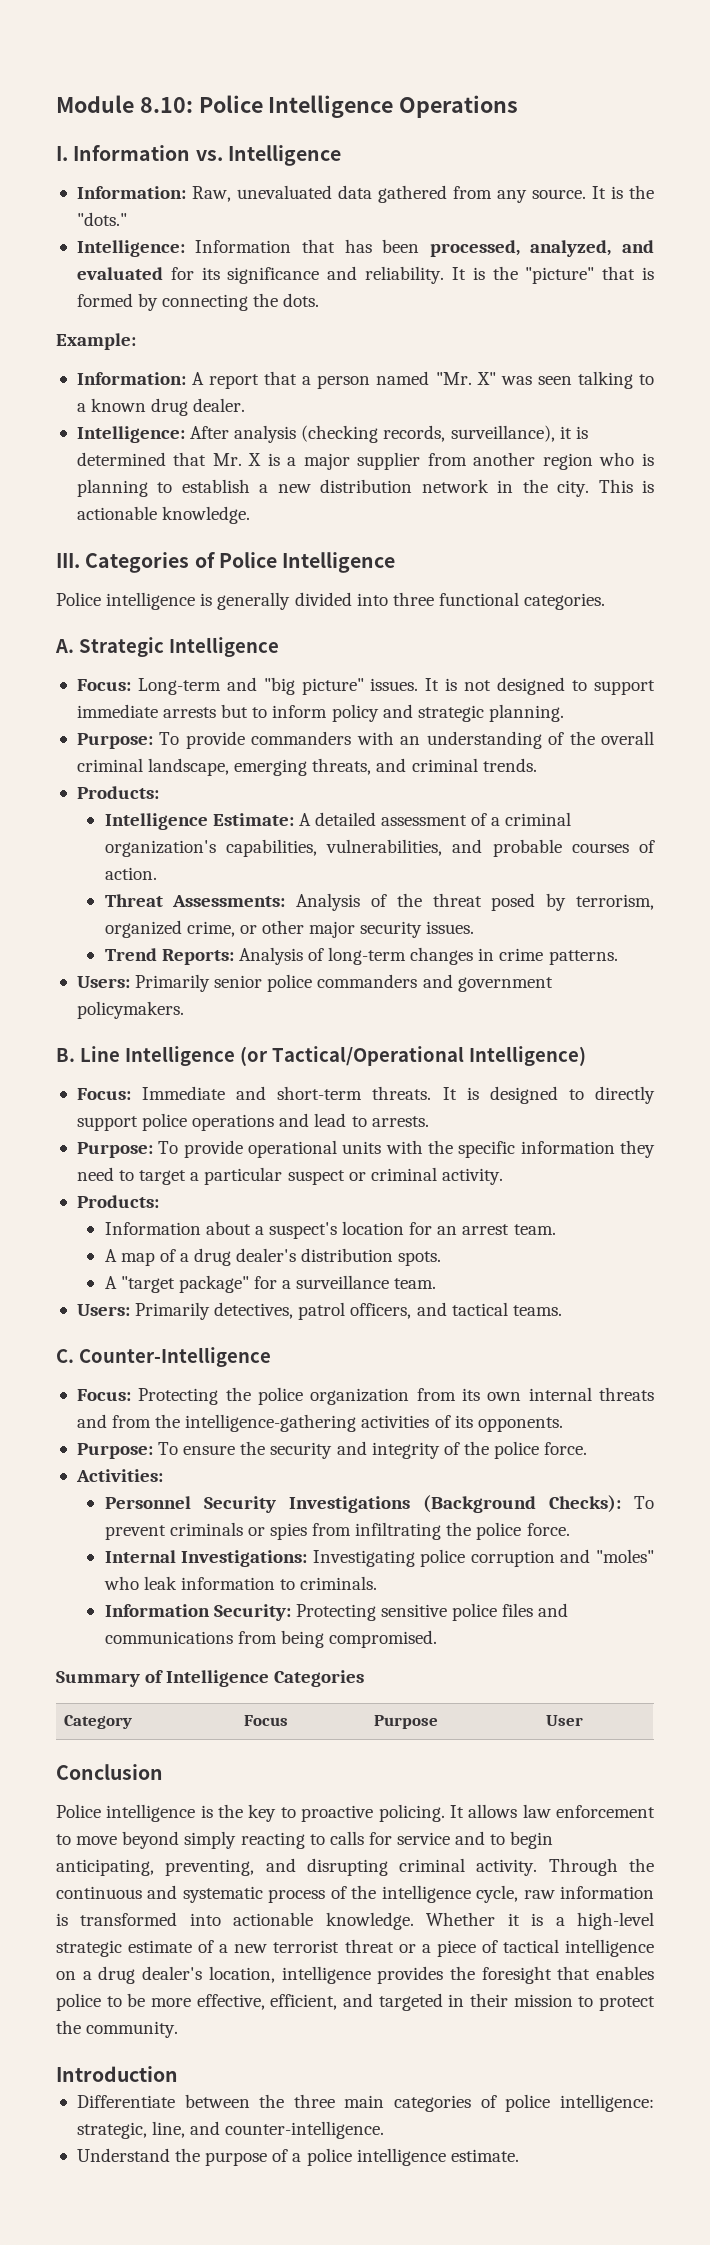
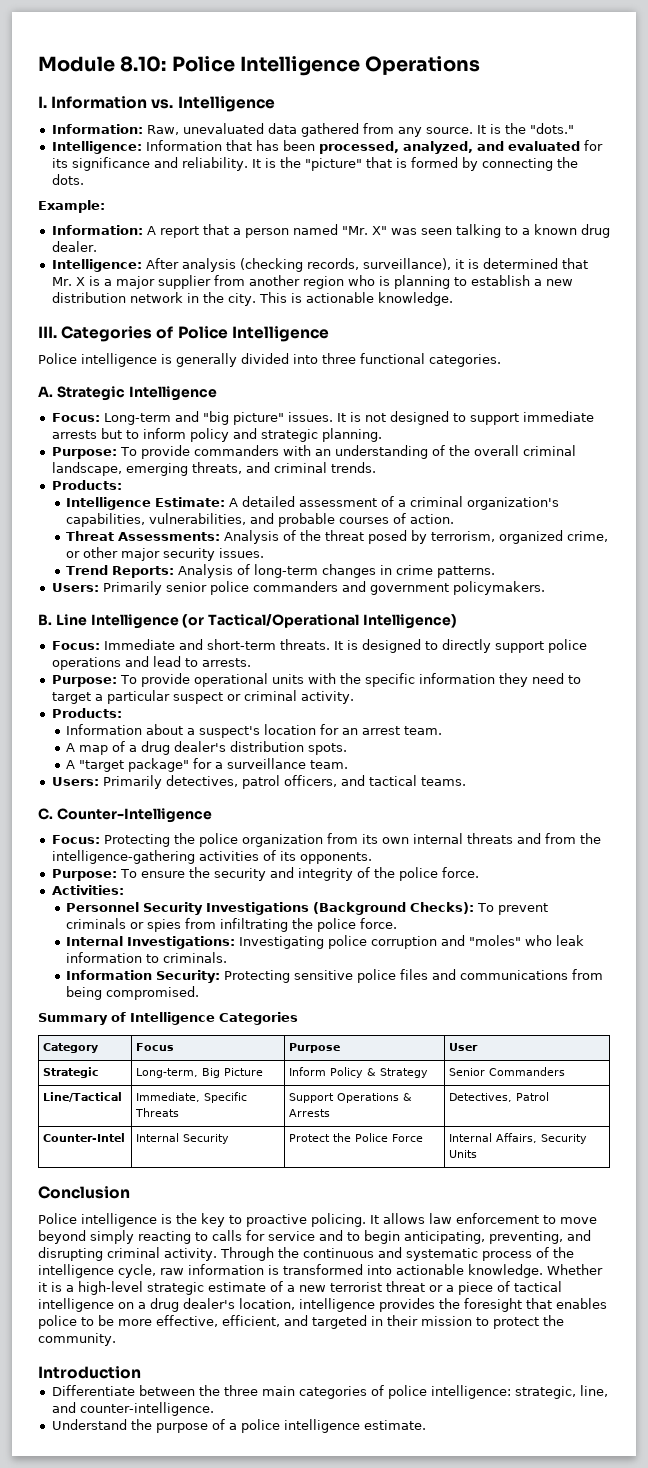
+ Strategic | Long-term, Big Picture | Inform Policy & Strategy | Senior Commanders
+ Line/Tactical | Immediate, Specific Threats | Support Operations & Arrests | Detectives, Patrol
+ Counter-Intel | Internal Security | Protect the Police Force | Internal Affairs, Security Units

